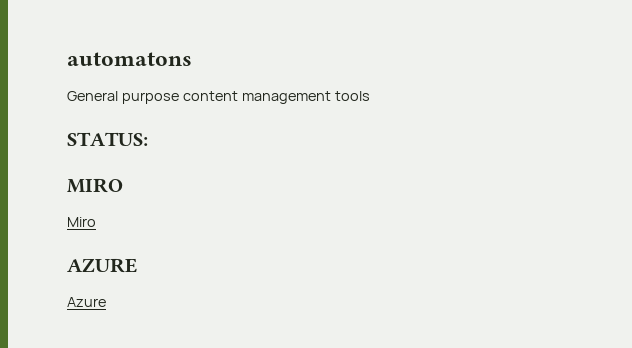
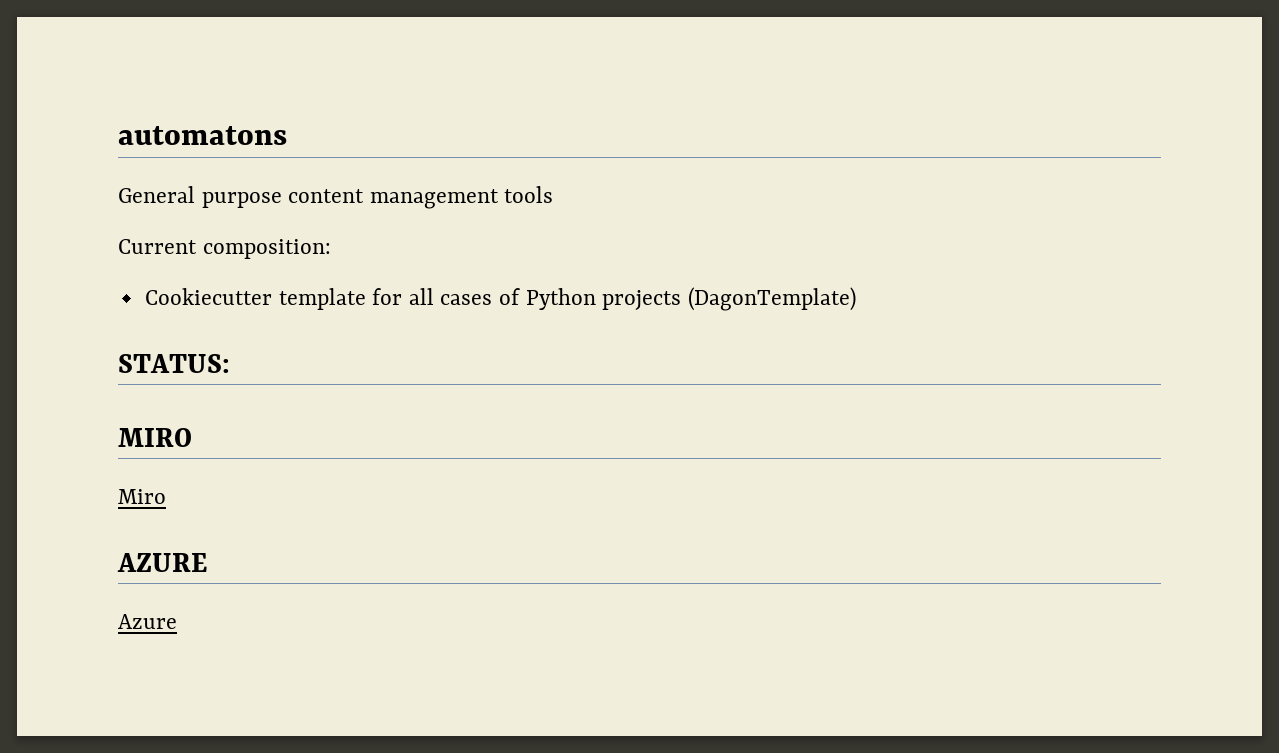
+ Current composition:
+ Cookiecutter template for all cases of Python projects (DagonTemplate)

